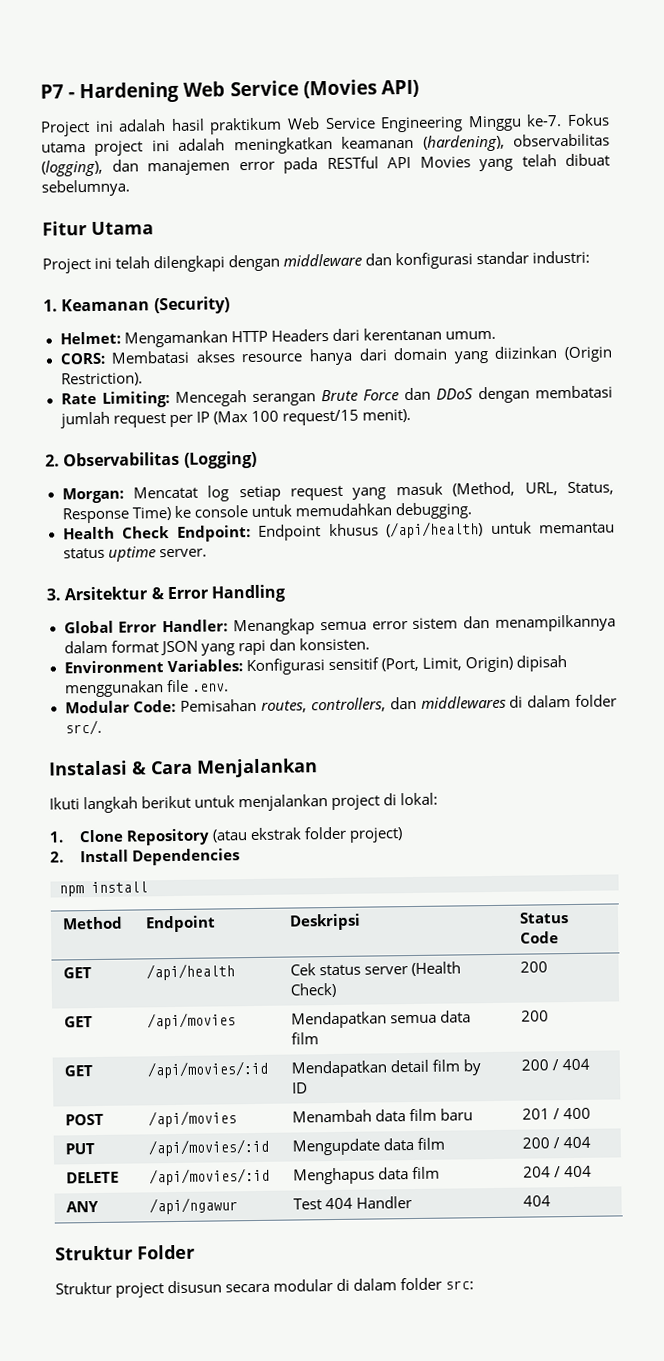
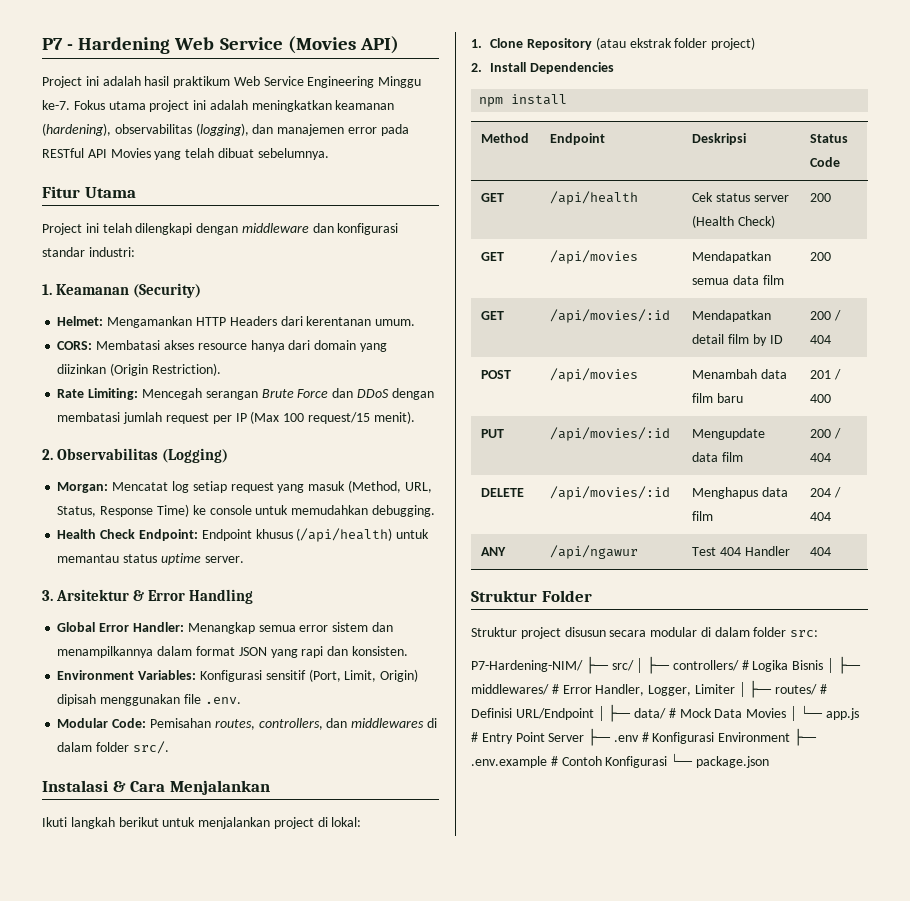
+ P7-Hardening-NIM/ ├── src/ │ ├── controllers/ # Logika Bisnis │ ├── middlewares/ # Error Handler, Logger, Limiter │ ├── routes/ # Definisi URL/Endpoint │ ├── data/ # Mock Data Movies │ └── app.js # Entry Point Server ├── .env # Konfigurasi Environment ├── .env.example # Contoh Konfigurasi └── package.json

